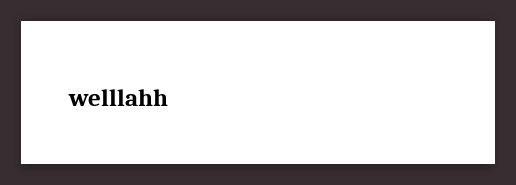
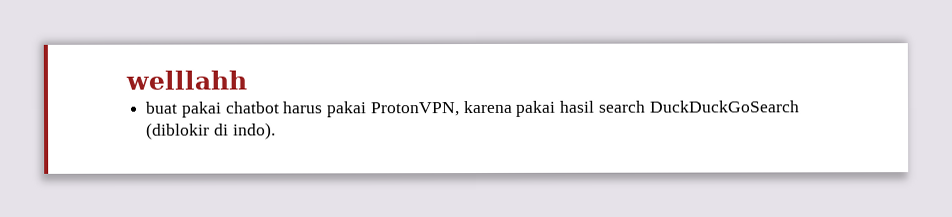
+ buat pakai chatbot harus pakai ProtonVPN, karena pakai hasil search DuckDuckGoSearch (diblokir di indo).

